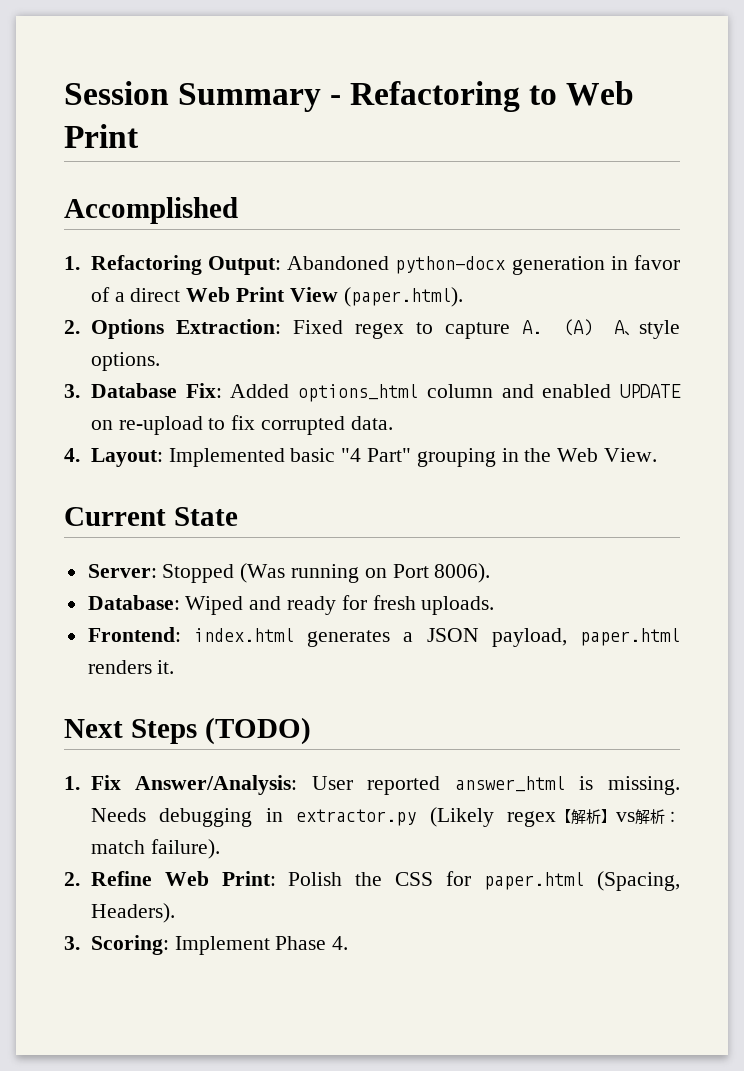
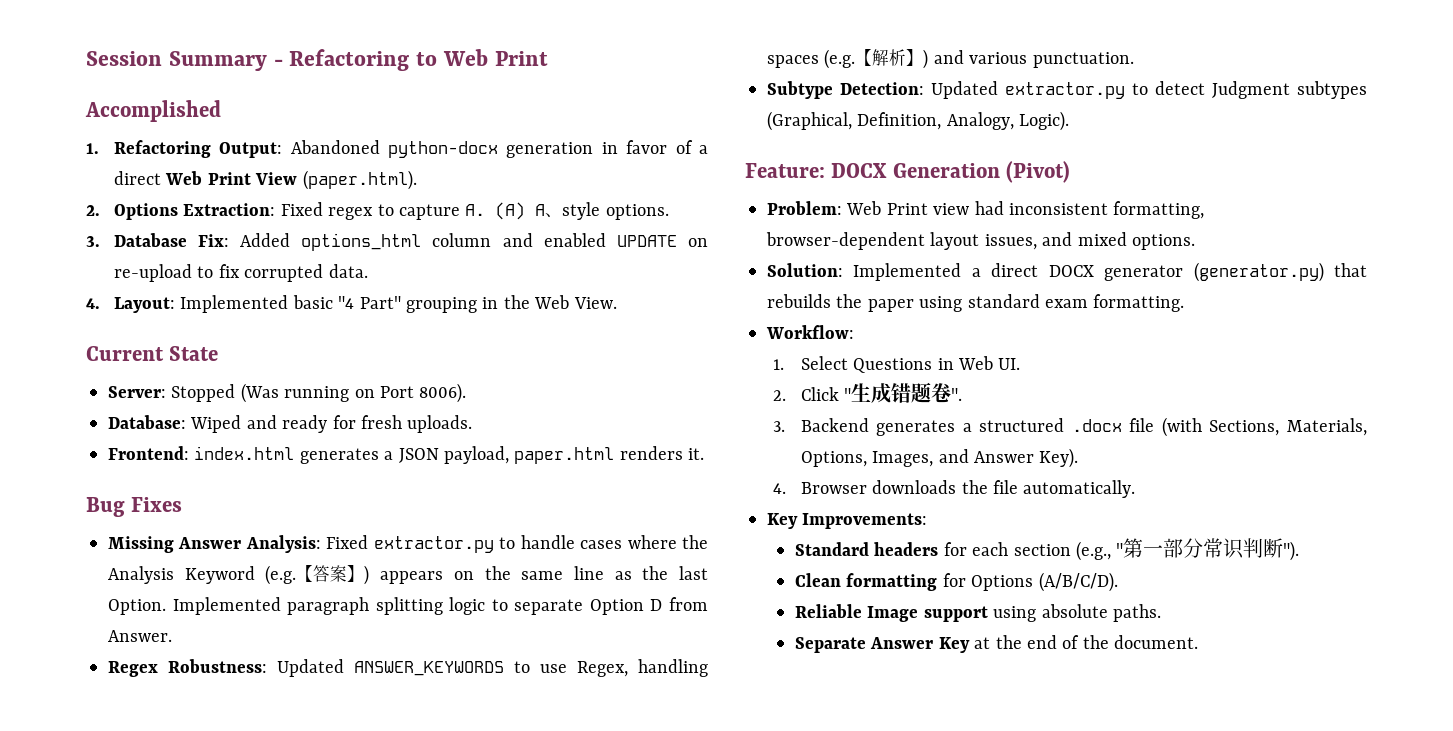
- Next Steps (TODO)
- 1. Fix Answer/Analysis: User reported answer_html is missing. Needs debugging in extractor.py (Likely regex【解析】vs解析：match failure).
- 2. Refine Web Print: Polish the CSS for paper.html (Spacing, Headers).
- 3. Scoring: Implement Phase 4.
+ Bug Fixes
+ Missing Answer Analysis: Fixed extractor.py to handle cases where the Analysis Keyword (e.g.【答案】) appears on the same line as the last Option. Implemented paragraph splitting logic to separate Option D from Answer.
+ Regex Robustness: Updated ANSWER_KEYWORDS to use Regex, handling spaces (e.g.【解析】) and various punctuation.
+ Subtype Detection: Updated extractor.py to detect Judgment subtypes (Graphical, Definition, Analogy, Logic).
+ Feature: DOCX Generation (Pivot)
+ Problem: Web Print view had inconsistent formatting, browser-dependent layout issues, and mixed options.
+ Solution: Implemented a direct DOCX generator (generator.py) that rebuilds the paper using standard exam formatting.
+ Workflow:
+ 1. Select Questions in Web UI.
+ 2. Click "生成错题卷".
+ 3. Backend generates a structured .docx file (with Sections, Materials, Options, Images, and Answer Key).
+ 4. Browser downloads the file automatically.
+ Key Improvements:
+ Standard headers for each section (e.g., "第一部分常识判断").
+ Clean formatting for Options (A/B/C/D).
+ Reliable Image support using absolute paths.
+ Separate Answer Key at the end of the document.

